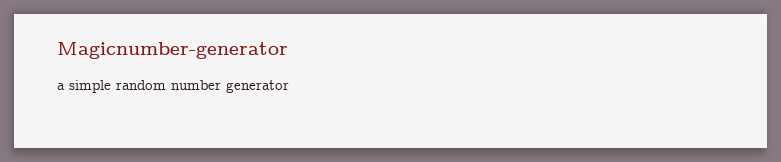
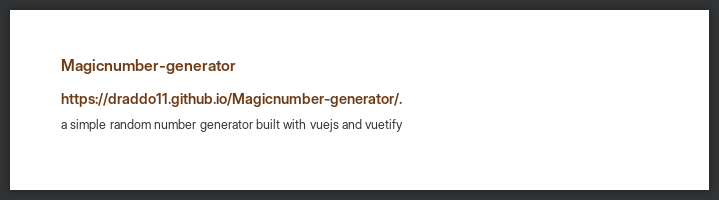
+ https://draddo11.github.io/Magicnumber-generator/.
- a simple random number generator
+ a simple random number generator built with vuejs and vuetify

